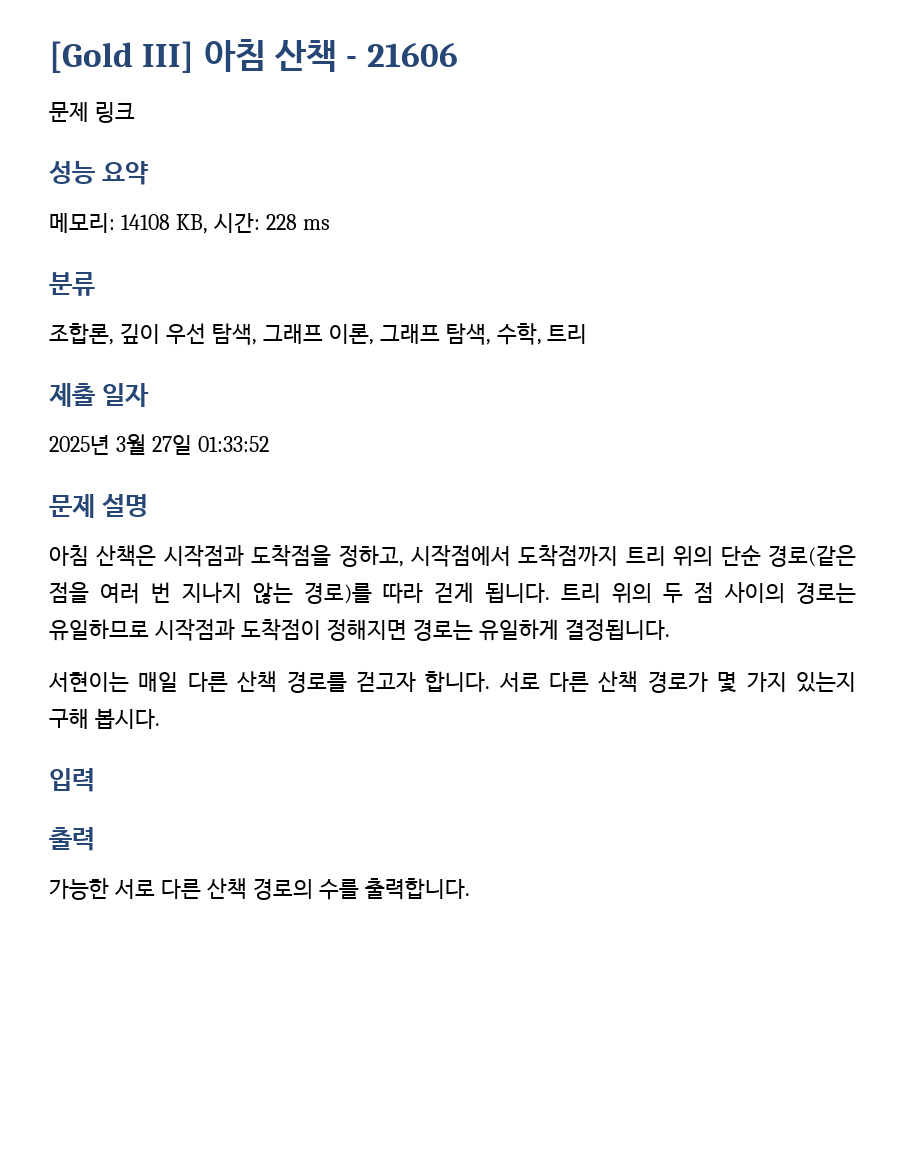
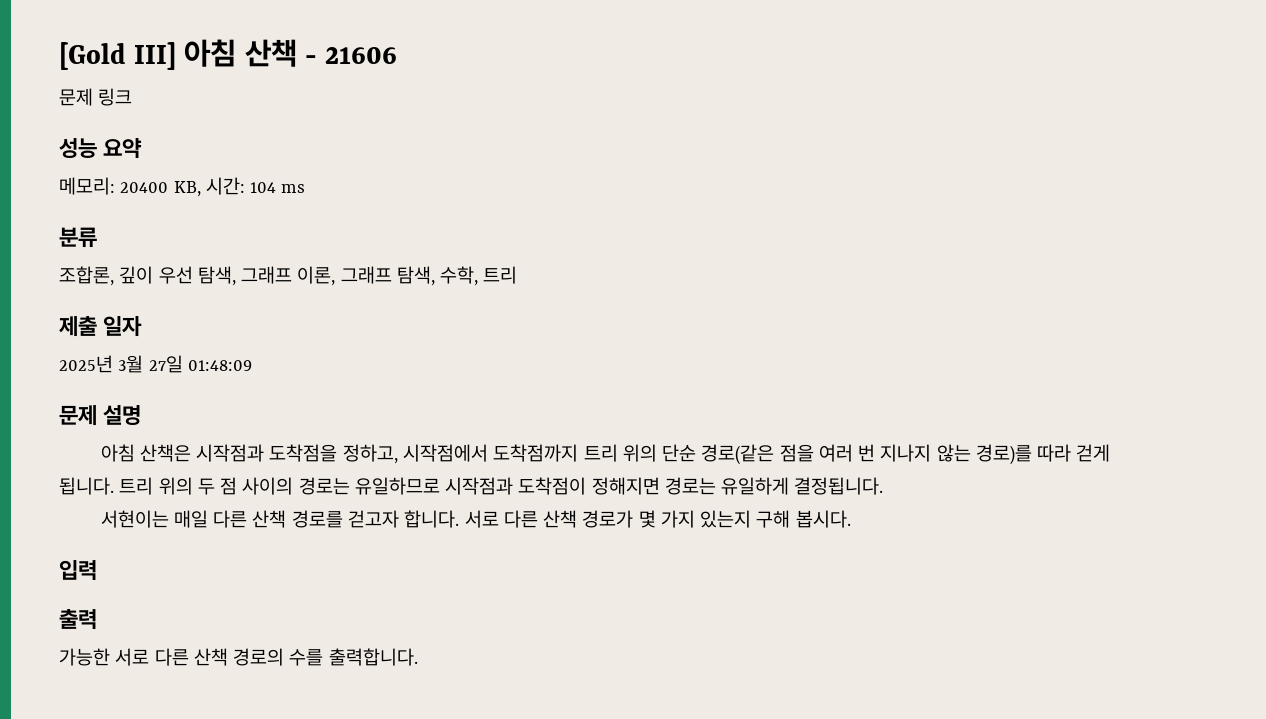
- 메모리: 14108 KB, 시간: 228 ms
+ 메모리: 20400 KB, 시간: 104 ms
- 2025년 3월 27일 01:33:52
+ 2025년 3월 27일 01:48:09

